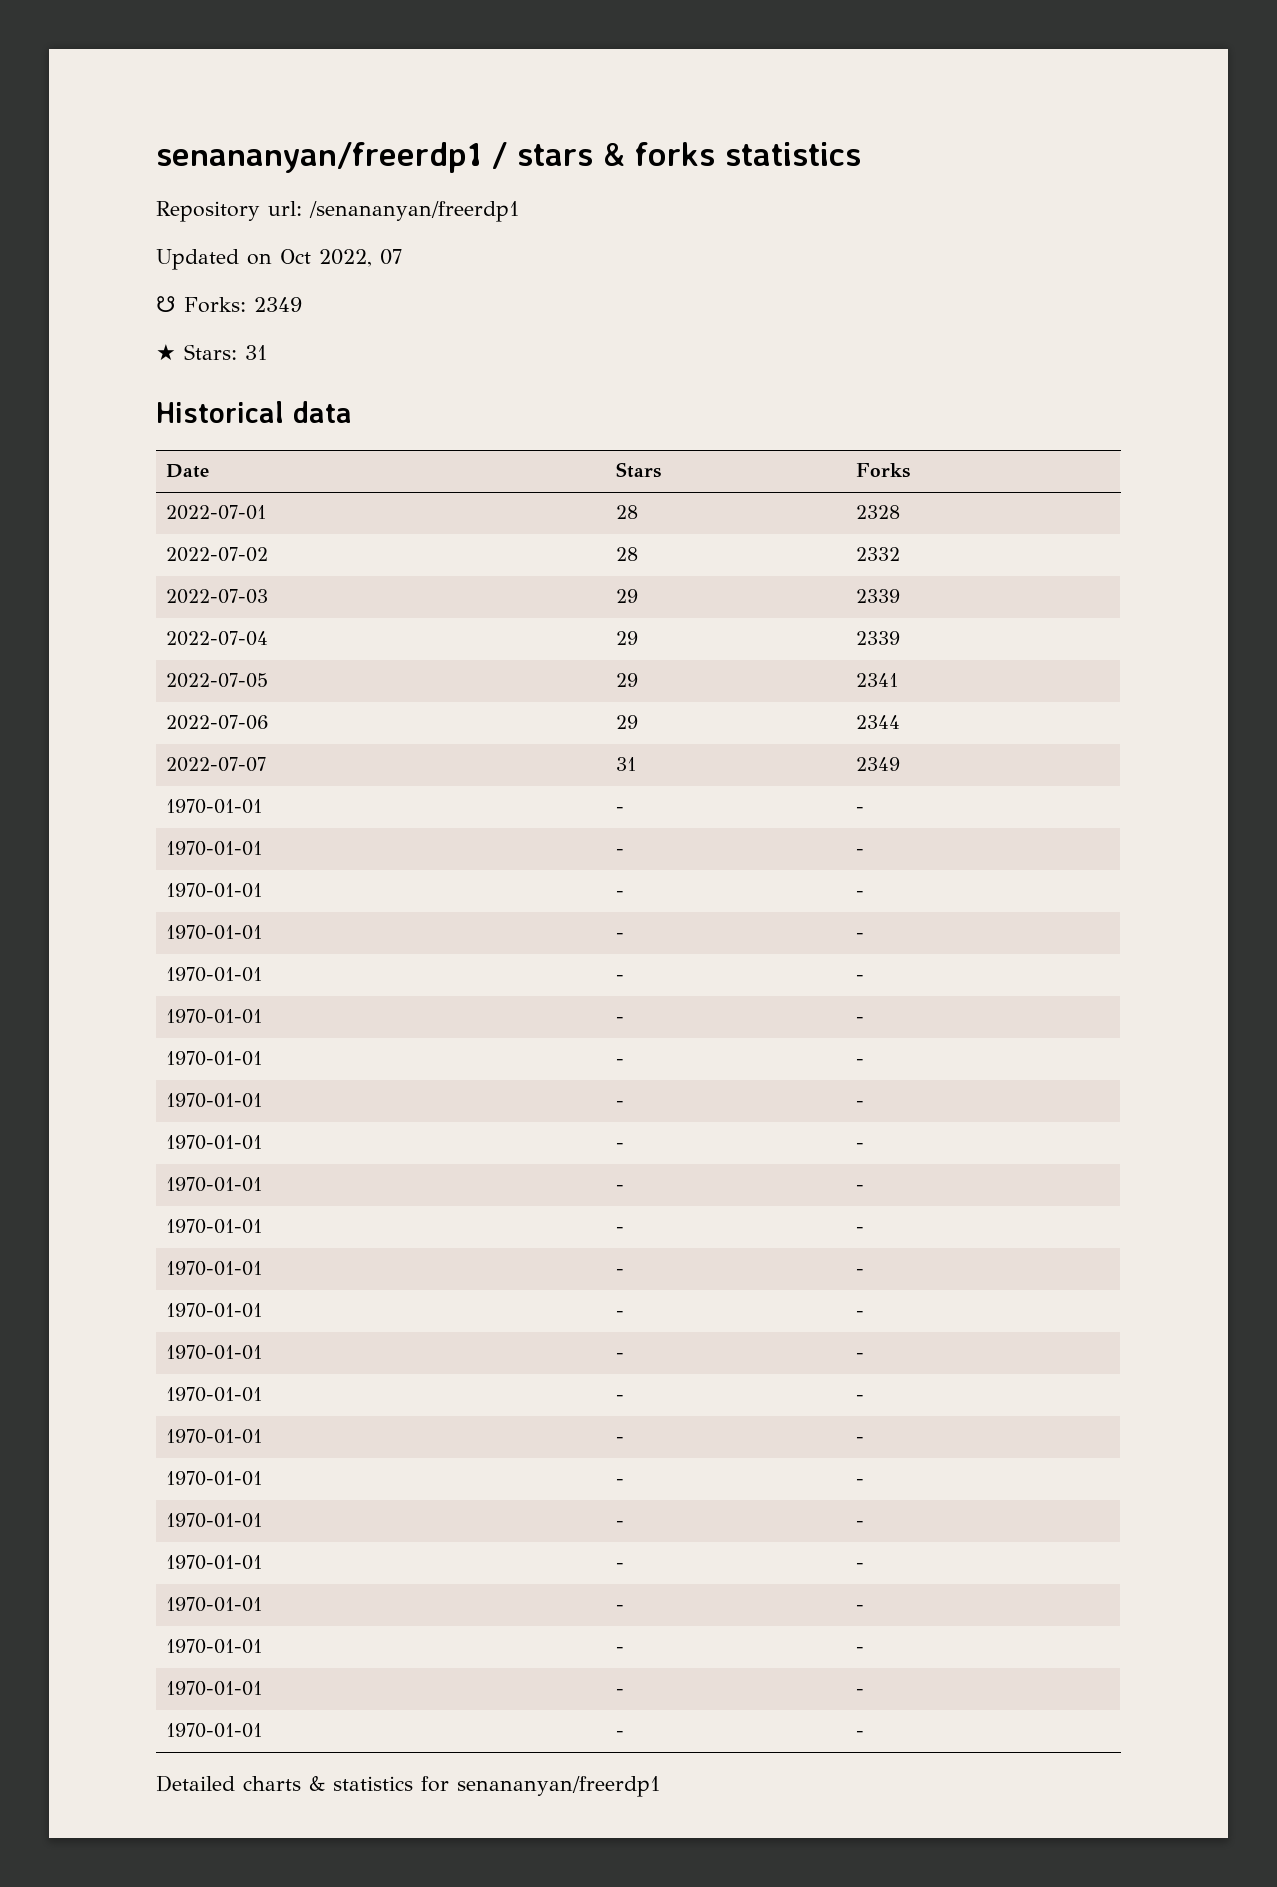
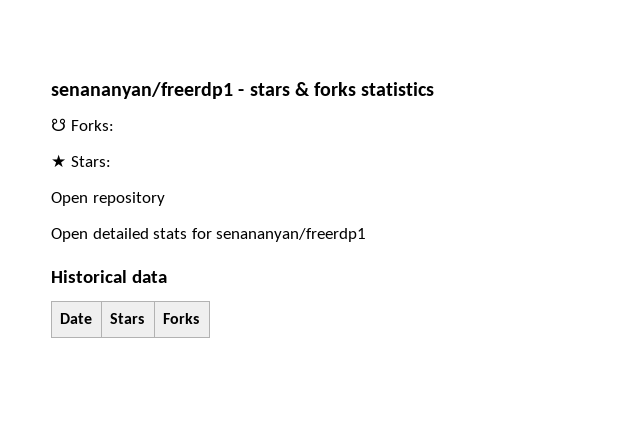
- senananyan/freerdp1 / stars & forks statistics
+ senananyan/freerdp1 - stars & forks statistics
- Repository url: /senananyan/freerdp1
- Updated on Oct 2022, 07
- ☋ Forks: 2349
+ ☋ Forks:
- ★ Stars: 31
+ ★ Stars:
+ Open repository
+ Open detailed stats for senananyan/freerdp1
- 2022-07-01 | 28 | 2328
- 2022-07-02 | 28 | 2332
- 2022-07-03 | 29 | 2339
- 2022-07-04 | 29 | 2339
- 2022-07-05 | 29 | 2341
- 2022-07-06 | 29 | 2344
- 2022-07-07 | 31 | 2349
- 1970-01-01 | - | -
- 1970-01-01 | - | -
- 1970-01-01 | - | -
- 1970-01-01 | - | -
- 1970-01-01 | - | -
- 1970-01-01 | - | -
- 1970-01-01 | - | -
- 1970-01-01 | - | -
- 1970-01-01 | - | -
- 1970-01-01 | - | -
- 1970-01-01 | - | -
- 1970-01-01 | - | -
- 1970-01-01 | - | -
- 1970-01-01 | - | -
- 1970-01-01 | - | -
- 1970-01-01 | - | -
- 1970-01-01 | - | -
- 1970-01-01 | - | -
- 1970-01-01 | - | -
- 1970-01-01 | - | -
- 1970-01-01 | - | -
- 1970-01-01 | - | -
- 1970-01-01 | - | -
- Detailed charts & statistics for senananyan/freerdp1

